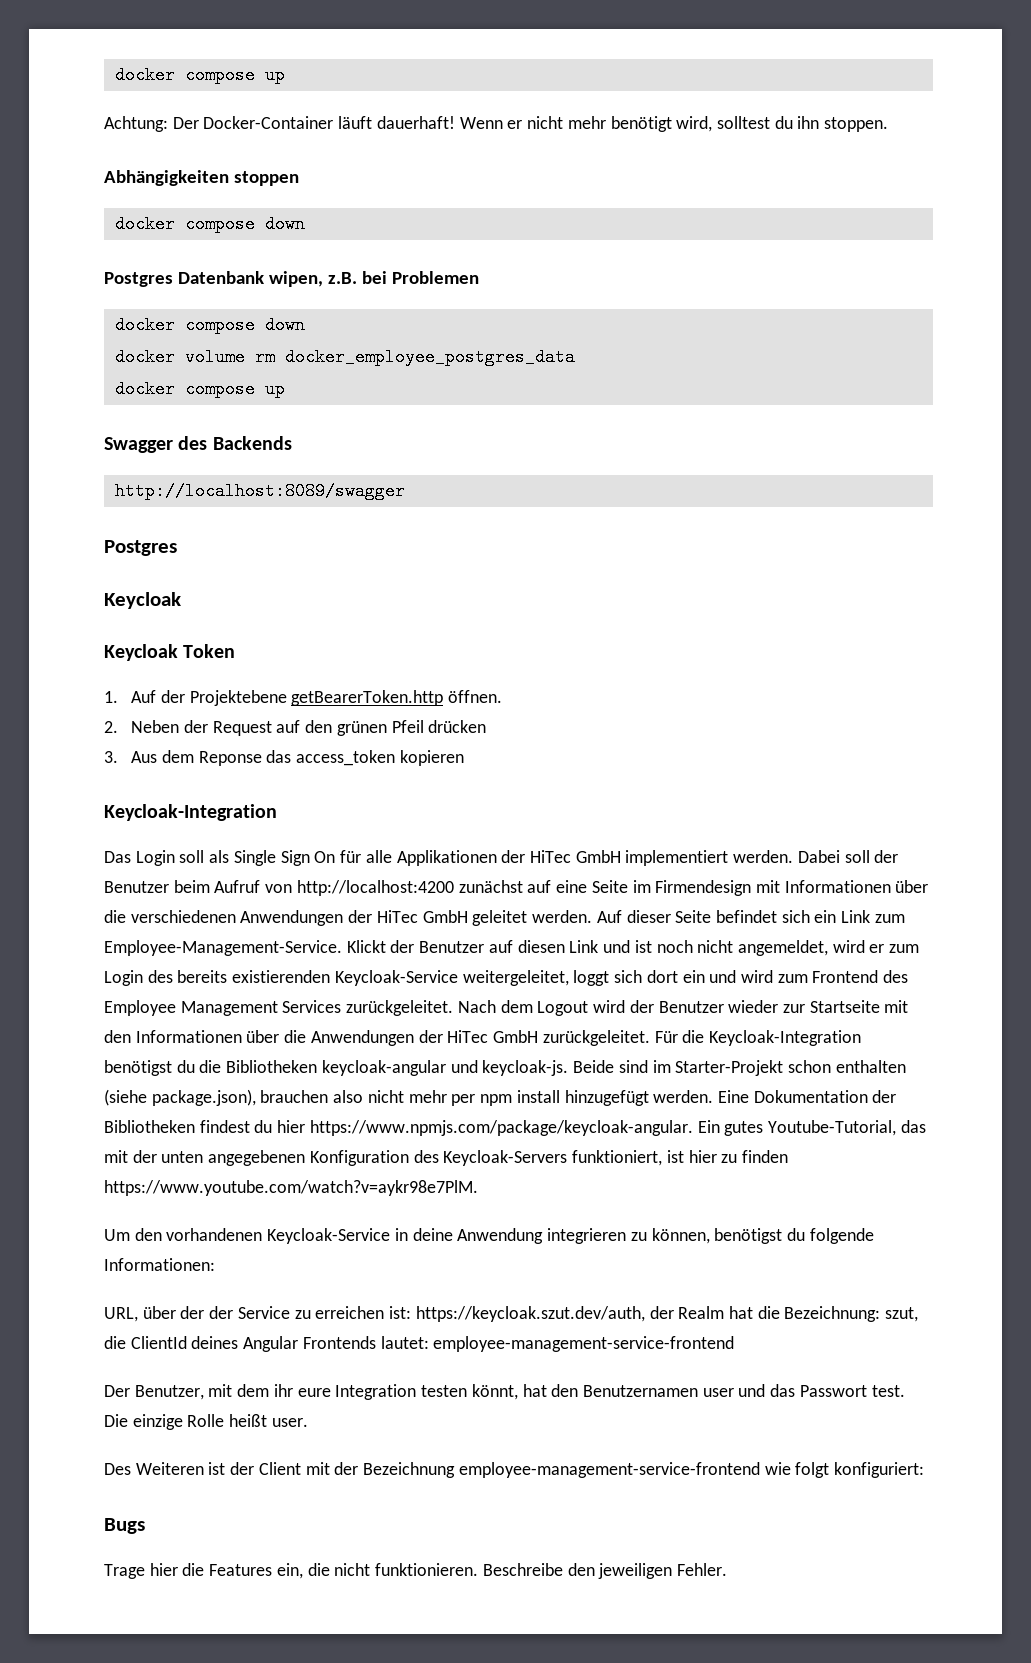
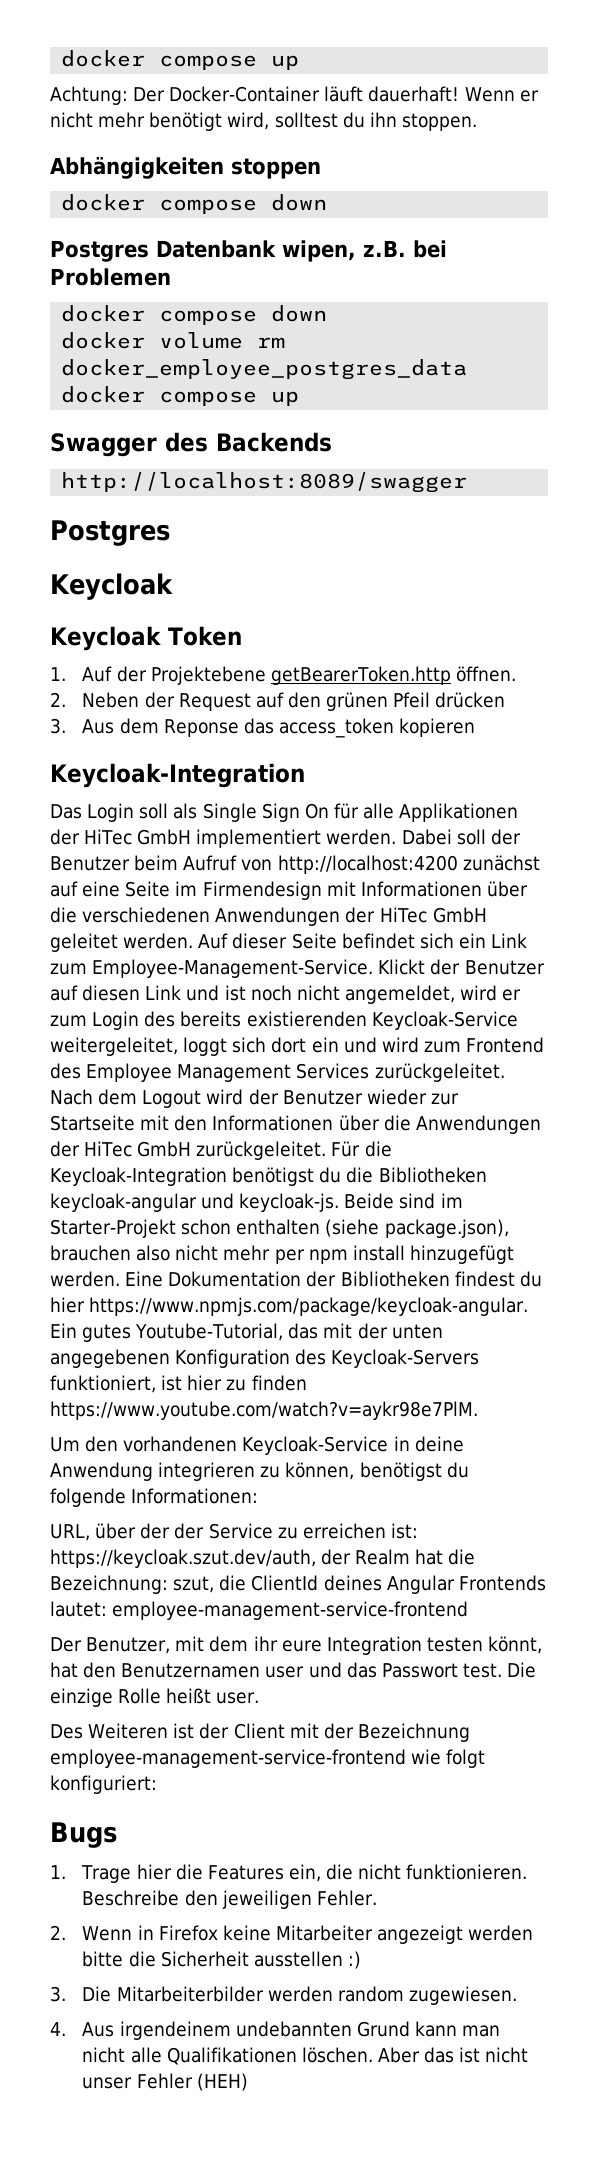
- Trage hier die Features ein, die nicht funktionieren.
+ 1. Trage hier die Features ein, die nicht funktionieren.
+ 2. Wenn in Firefox keine Mitarbeiter angezeigt werden bitte die Sicherheit ausstellen :)
+ 3. Die Mitarbeiterbilder werden random zugewiesen.
+ 4. Aus irgendeinem undebannten Grund kann man nicht alle Qualifikationen löschen. Aber das ist nicht unser Fehler (HEH)

